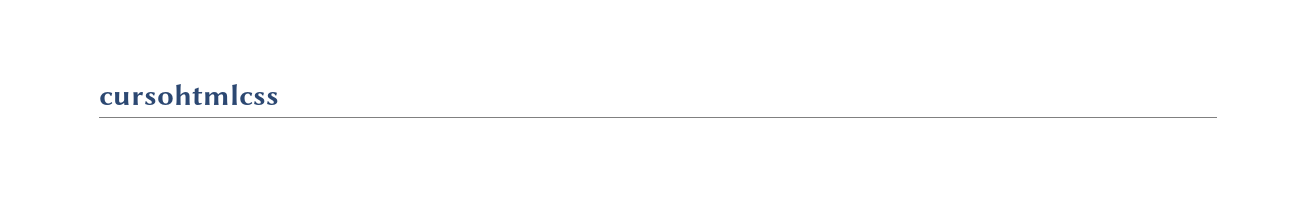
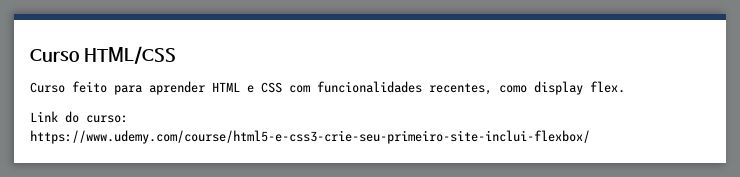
- cursohtmlcss
+ Curso HTML/CSS
+ Curso feito para aprender HTML e CSS com funcionalidades recentes, como display flex.
+ Link do curso: https://www.udemy.com/course/html5-e-css3-crie-seu-primeiro-site-inclui-flexbox/

